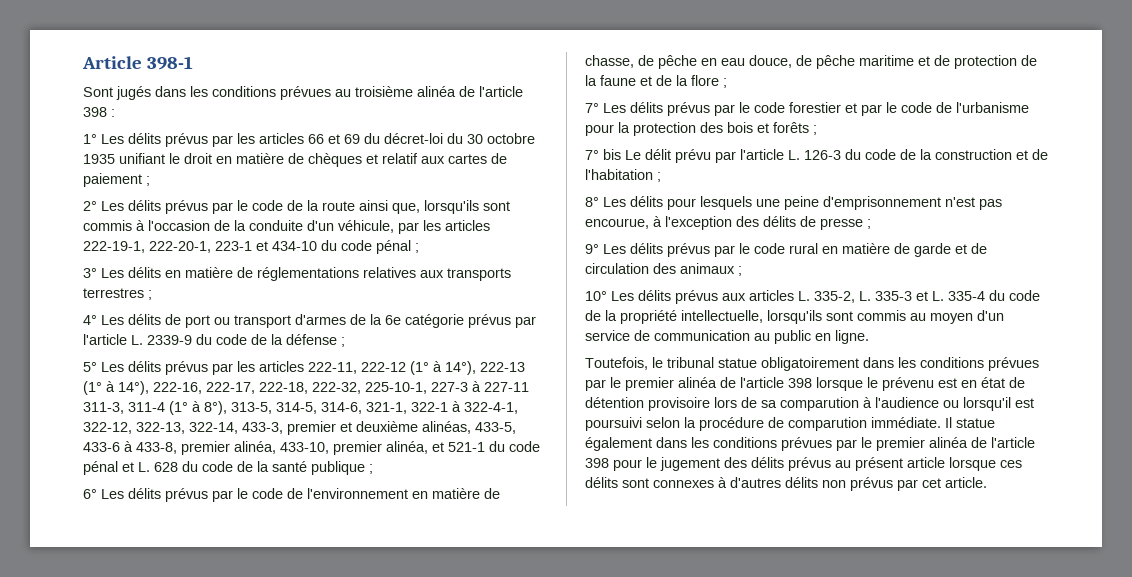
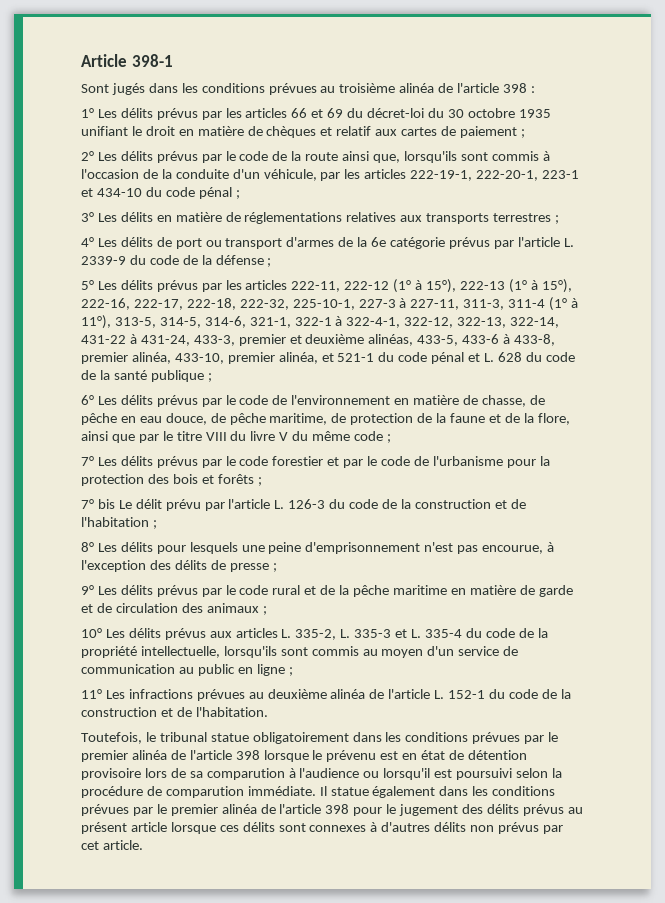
- 5° Les délits prévus par les articles 222-11, 222-12 (1° à 14°), 222-13 (1° à 14°), 222-16, 222-17, 222-18, 222-32, 225-10-1, 227-3 à 227-11 311-3, 311-4 (1° à 8°), 313-5, 314-5, 314-6, 321-1, 322-1 à 322-4-1, 322-12, 322-13, 322-14, 433-3, premier et deuxième alinéas, 433-5, 433-6 à 433-8, premier alinéa, 433-10, premier alinéa, et 521-1 du code pénal et L. 628 du code de la santé publique ;
+ 5° Les délits prévus par les articles 222-11, 222-12 (1° à 15°), 222-13 (1° à 15°), 222-16, 222-17, 222-18, 222-32, 225-10-1, 227-3 à 227-11, 311-3, 311-4 (1° à 11°), 313-5, 314-5, 314-6, 321-1, 322-1 à 322-4-1, 322-12, 322-13, 322-14, 431-22 à 431-24, 433-3, premier et deuxième alinéas, 433-5, 433-6 à 433-8, premier alinéa, 433-10, premier alinéa, et 521-1 du code pénal et L. 628 du code de la santé publique ;
- 6° Les délits prévus par le code de l'environnement en matière de chasse, de pêche en eau douce, de pêche maritime et de protection de la faune et de la flore ;
+ 6° Les délits prévus par le code de l'environnement en matière de chasse, de pêche en eau douce, de pêche maritime, de protection de la faune et de la flore, ainsi que par le titre VIII du livre V du même code ;
- 9° Les délits prévus par le code rural en matière de garde et de circulation des animaux ;
+ 9° Les délits prévus par le code rural et de la pêche maritime en matière de garde et de circulation des animaux ;
- 10° Les délits prévus aux articles L. 335-2, L. 335-3 et L. 335-4 du code de la propriété intellectuelle, lorsqu'ils sont commis au moyen d'un service de communication au public en ligne.
+ 10° Les délits prévus aux articles L. 335-2, L. 335-3 et L. 335-4 du code de la propriété intellectuelle, lorsqu'ils sont commis au moyen d'un service de communication au public en ligne ;
+ 11° Les infractions prévues au deuxième alinéa de l'article L. 152-1 du code de la construction et de l'habitation.

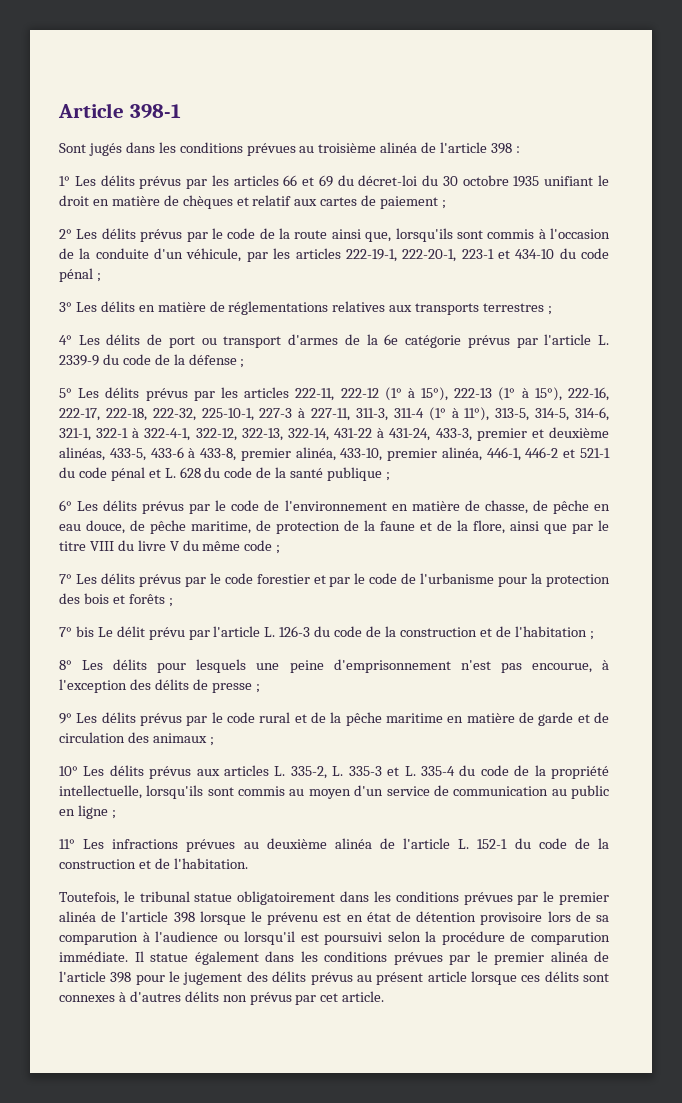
- 5° Les délits prévus par les articles 222-11, 222-12 (1° à 15°), 222-13 (1° à 15°), 222-16, 222-17, 222-18, 222-32, 225-10-1, 227-3 à 227-11, 311-3, 311-4 (1° à 11°), 313-5, 314-5, 314-6, 321-1, 322-1 à 322-4-1, 322-12, 322-13, 322-14, 431-22 à 431-24, 433-3, premier et deuxième alinéas, 433-5, 433-6 à 433-8, premier alinéa, 433-10, premier alinéa, et 521-1 du code pénal et L. 628 du code de la santé publique ;
+ 5° Les délits prévus par les articles 222-11, 222-12 (1° à 15°), 222-13 (1° à 15°), 222-16, 222-17, 222-18, 222-32, 225-10-1, 227-3 à 227-11, 311-3, 311-4 (1° à 11°), 313-5, 314-5, 314-6, 321-1, 322-1 à 322-4-1, 322-12, 322-13, 322-14, 431-22 à 431-24, 433-3, premier et deuxième alinéas, 433-5, 433-6 à 433-8, premier alinéa, 433-10, premier alinéa, 446-1, 446-2 et 521-1 du code pénal et L. 628 du code de la santé publique ;

